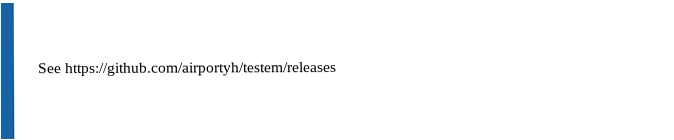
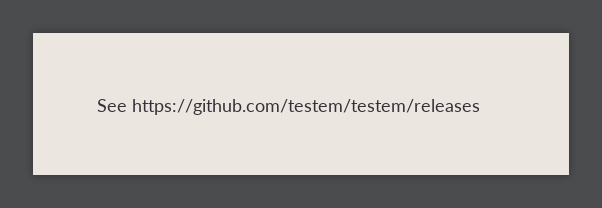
- See https://github.com/airportyh/testem/releases
+ See https://github.com/testem/testem/releases

